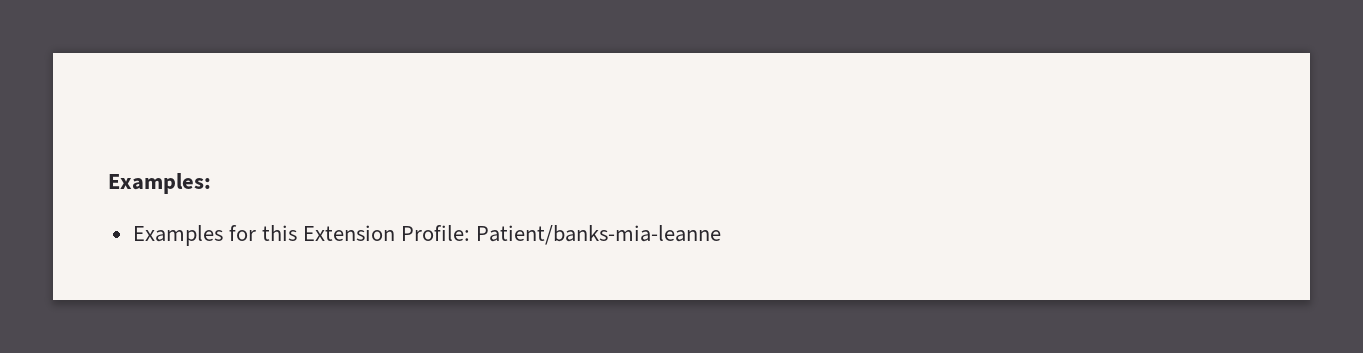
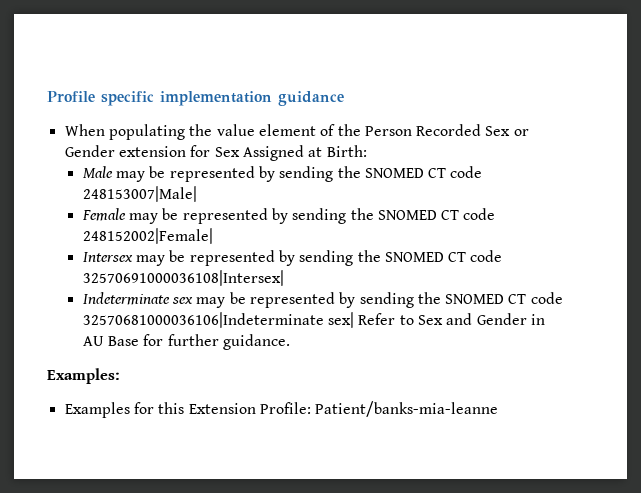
+ Profile specific implementation guidance
+ When populating the value element of the Person Recorded Sex or Gender extension for Sex Assigned at Birth:
+ Male may be represented by sending the SNOMED CT code 248153007|Male|
+ Female may be represented by sending the SNOMED CT code 248152002|Female|
+ Intersex may be represented by sending the SNOMED CT code 32570691000036108|Intersex|
+ Indeterminate sex may be represented by sending the SNOMED CT code 32570681000036106|Indeterminate sex| Refer to Sex and Gender in AU Base for further guidance.

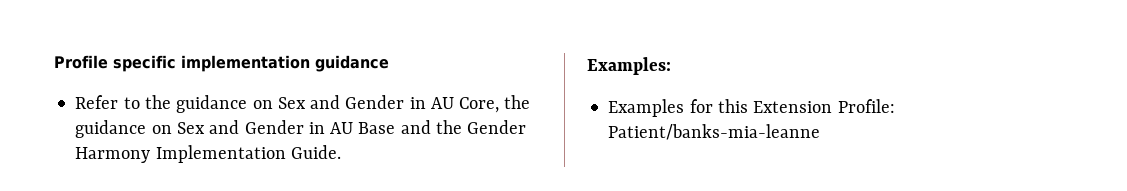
- When populating the value element of the Person Recorded Sex or Gender extension for Sex Assigned at Birth:
- Male may be represented by sending the SNOMED CT code 248153007|Male|
- Female may be represented by sending the SNOMED CT code 248152002|Female|
- Intersex may be represented by sending the SNOMED CT code 32570691000036108|Intersex|
- Indeterminate sex may be represented by sending the SNOMED CT code 32570681000036106|Indeterminate sex| Refer to Sex and Gender in AU Base for further guidance.
+ Refer to the guidance on Sex and Gender in AU Core, the guidance on Sex and Gender in AU Base and the Gender Harmony Implementation Guide.

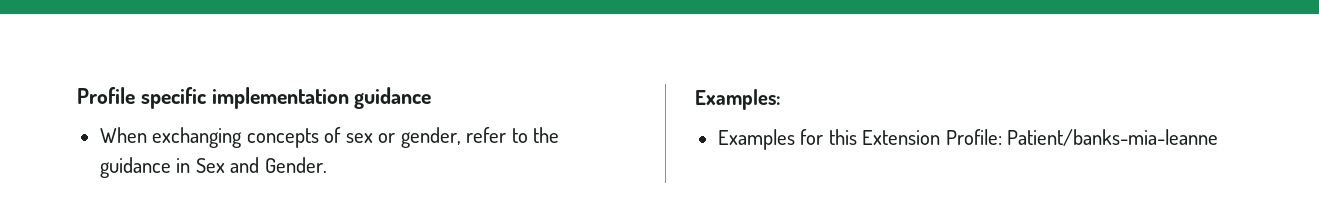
- Refer to the guidance on Sex and Gender in AU Core, the guidance on Sex and Gender in AU Base and the Gender Harmony Implementation Guide.
+ When exchanging concepts of sex or gender, refer to the guidance in Sex and Gender.

